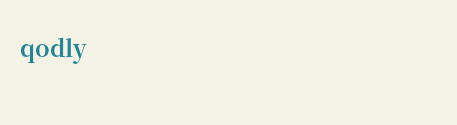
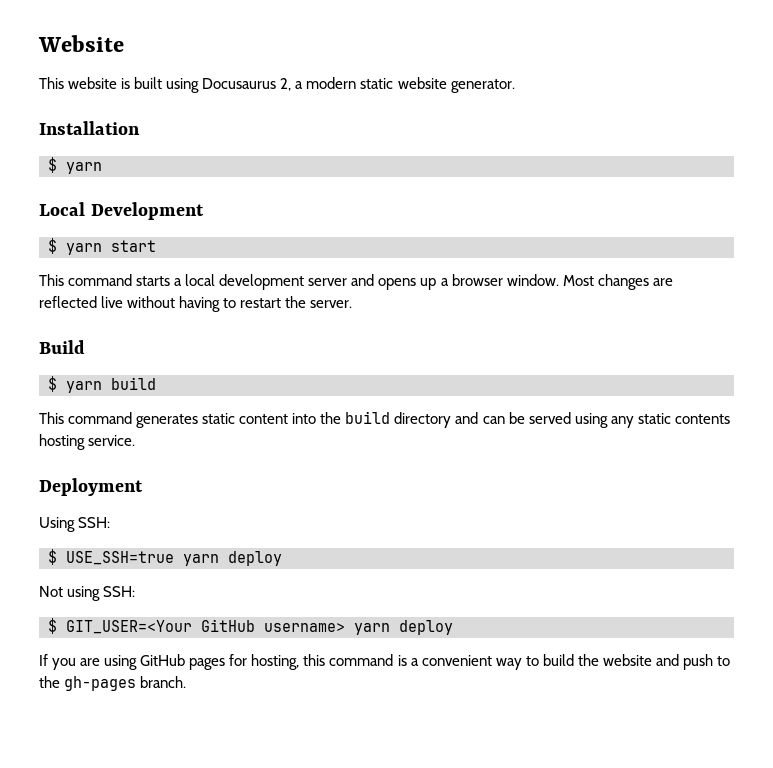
- qodly
+ Website
+ This website is built using Docusaurus 2, a modern static website generator.
+ Installation
+ $ yarn
+ Local Development
+ $ yarn start
+ This command starts a local development server and opens up a browser window. Most changes are reflected live without having to restart the server.
+ Build
+ $ yarn build
+ This command generates static content into the build directory and can be served using any static contents hosting service.
+ Deployment
+ Using SSH:
+ $ USE_SSH=true yarn deploy
+ Not using SSH:
+ $ GIT_USER=<Your GitHub username> yarn deploy
+ If you are using GitHub pages for hosting, this command is a convenient way to build the website and push to the gh-pages branch.

